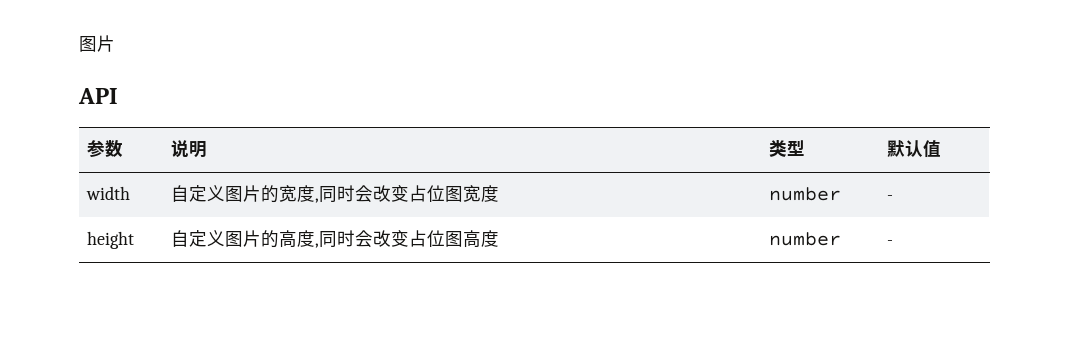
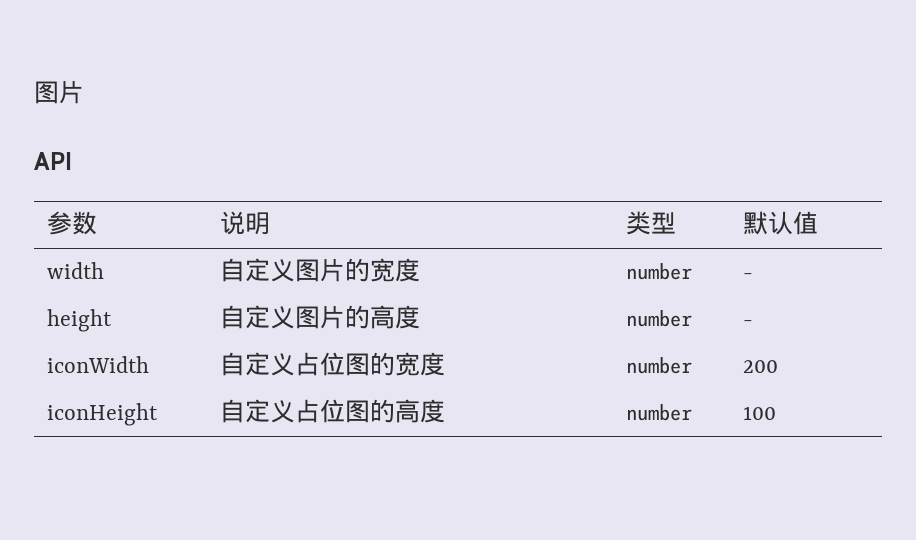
- width | 自定义图片的宽度,同时会改变占位图宽度 | number | -
+ width | 自定义图片的宽度 | number | -
- height | 自定义图片的高度,同时会改变占位图高度 | number | -
+ height | 自定义图片的高度 | number | -
+ iconWidth | 自定义占位图的宽度 | number | 200
+ iconHeight | 自定义占位图的高度 | number | 100

